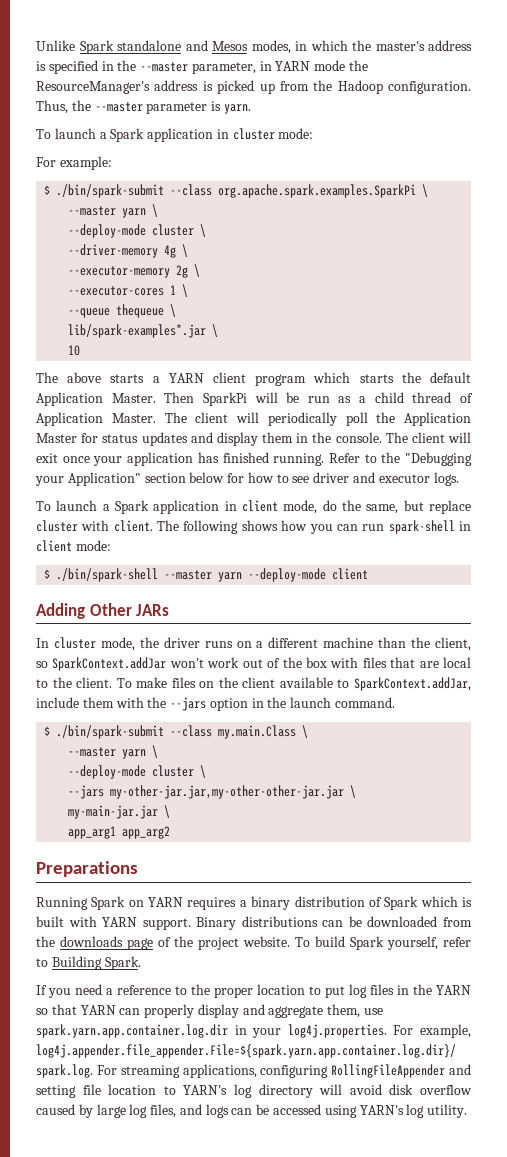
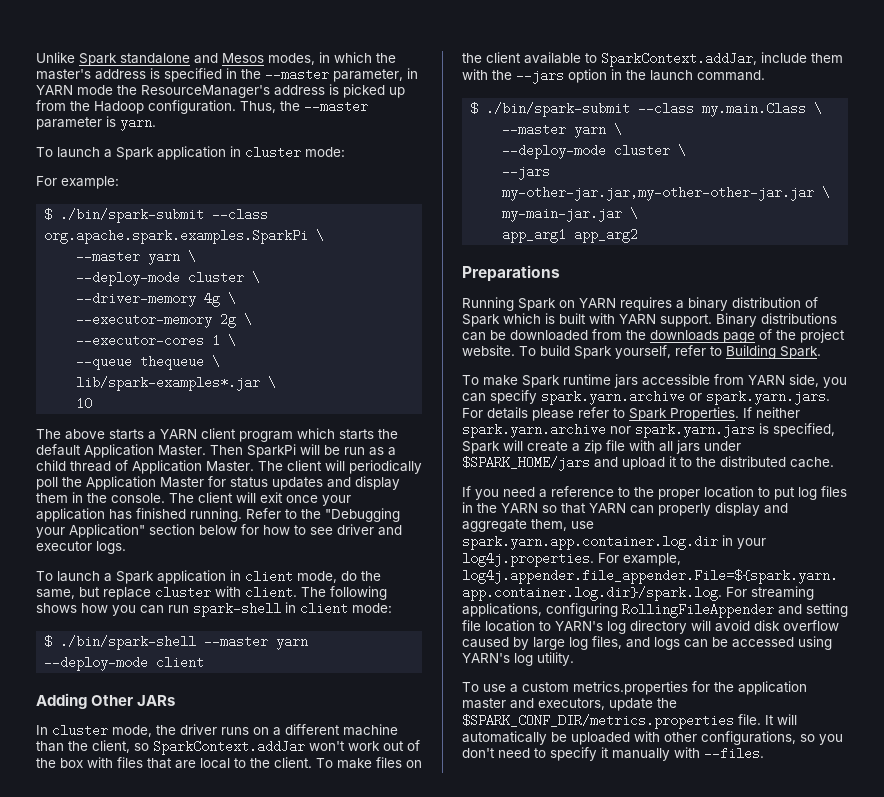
+ To make Spark runtime jars accessible from YARN side, you can specify spark.yarn.archive or spark.yarn.jars. For details please refer to Spark Properties. If neither spark.yarn.archive nor spark.yarn.jars is specified, Spark will create a zip file with all jars under $SPARK_HOME/jars and upload it to the distributed cache.
+ To use a custom metrics.properties for the application master and executors, update the $SPARK_CONF_DIR/metrics.properties file. It will automatically be uploaded with other configurations, so you don't need to specify it manually with --files.

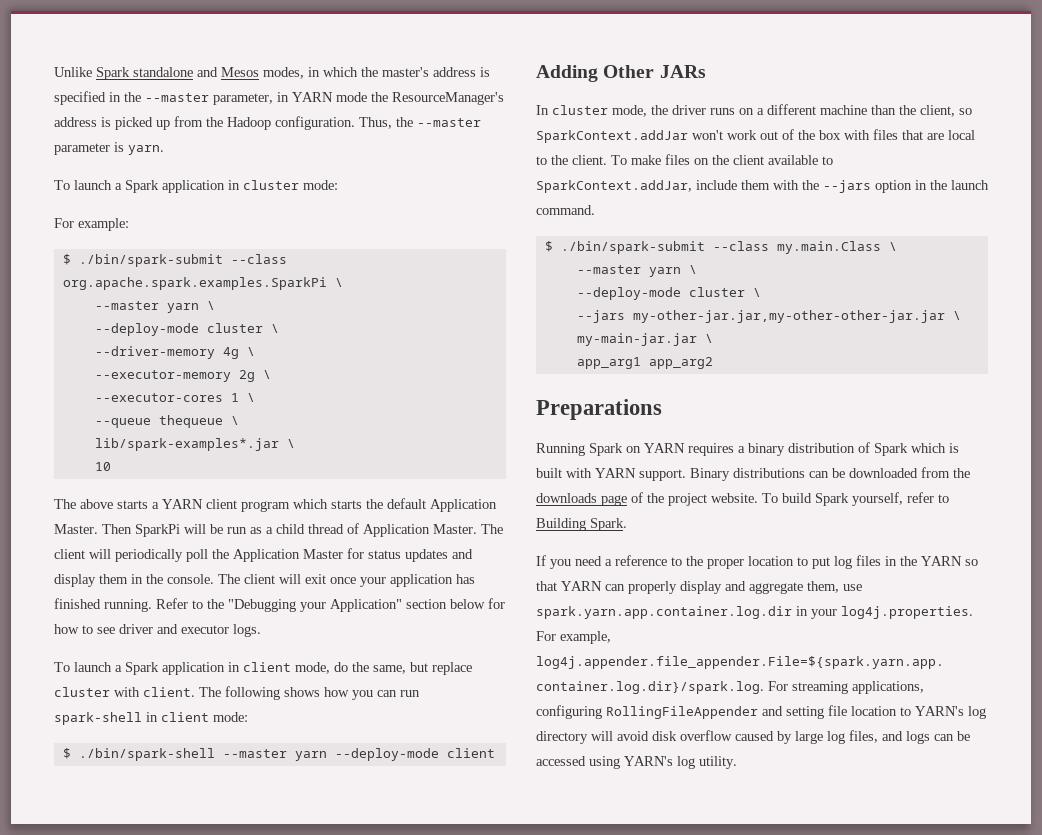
- To make Spark runtime jars accessible from YARN side, you can specify spark.yarn.archive or spark.yarn.jars. For details please refer to Spark Properties. If neither spark.yarn.archive nor spark.yarn.jars is specified, Spark will create a zip file with all jars under $SPARK_HOME/jars and upload it to the distributed cache.
- To use a custom metrics.properties for the application master and executors, update the $SPARK_CONF_DIR/metrics.properties file. It will automatically be uploaded with other configurations, so you don't need to specify it manually with --files.

